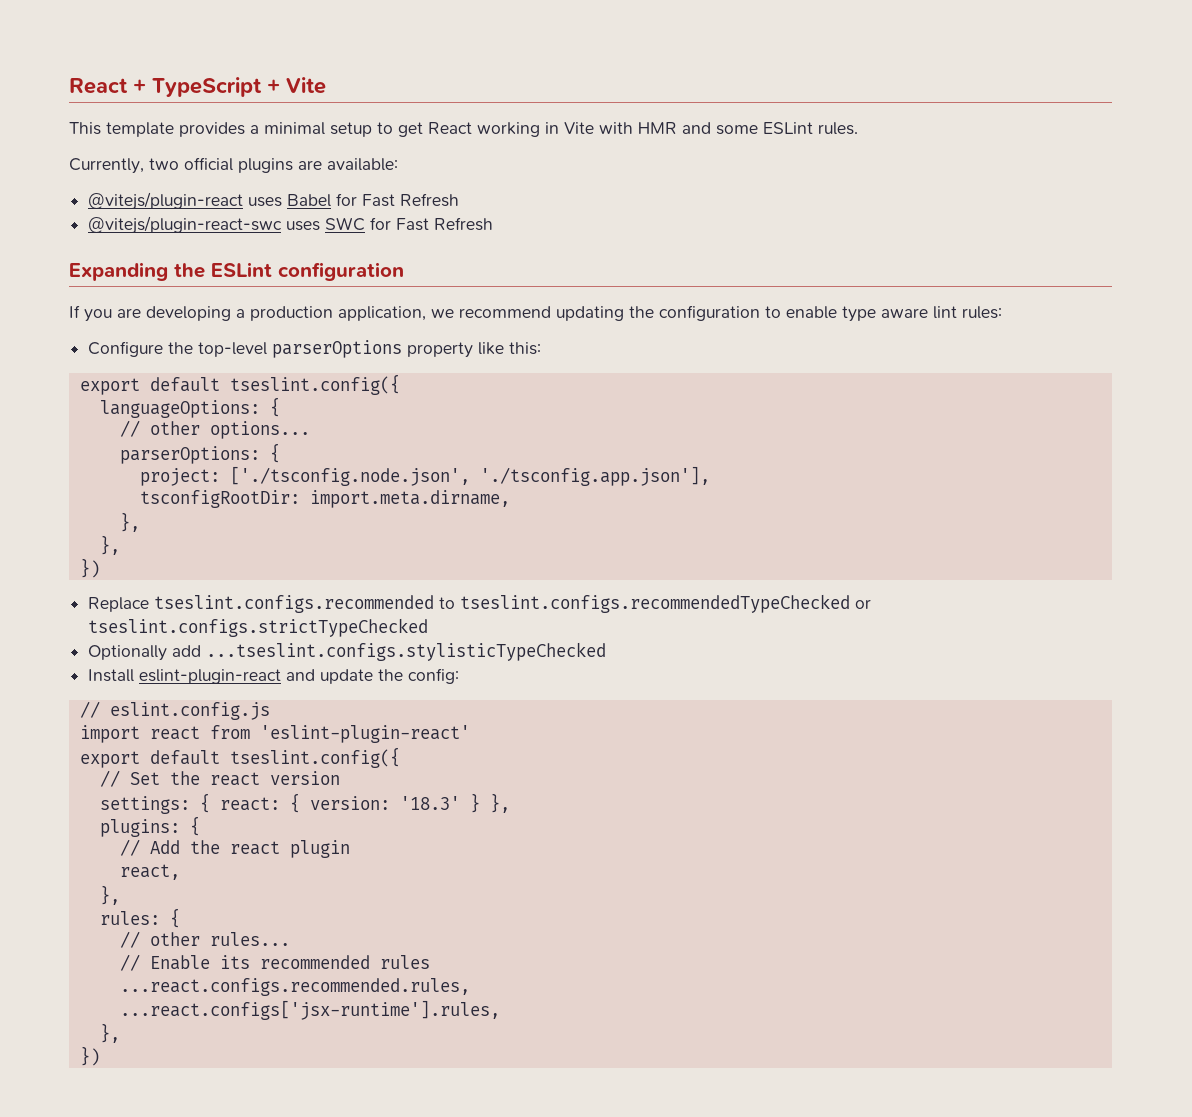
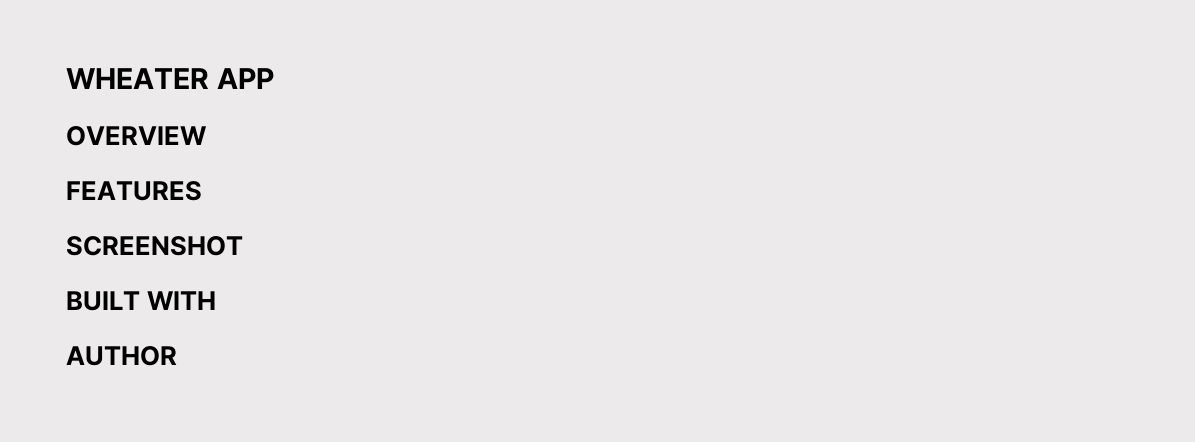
- React + TypeScript + Vite
- This template provides a minimal setup to get React working in Vite with HMR and some ESLint rules.
- Currently, two official plugins are available:
- @vitejs/plugin-react uses Babel for Fast Refresh
- @vitejs/plugin-react-swc uses SWC for Fast Refresh
- Expanding the ESLint configuration
- If you are developing a production application, we recommend updating the configuration to enable type aware lint rules:
- Configure the top-level parserOptions property like this:
- export default tseslint.config({
- languageOptions: {
- // other options...
- parserOptions: {
- project: ['./tsconfig.node.json', './tsconfig.app.json'],
- tsconfigRootDir: import.meta.dirname,
- },
- },
- })
- Replace tseslint.configs.recommended to tseslint.configs.recommendedTypeChecked or tseslint.configs.strictTypeChecked
- Optionally add ...tseslint.configs.stylisticTypeChecked
- Install eslint-plugin-react and update the config:
- // eslint.config.js
- import react from 'eslint-plugin-react'
- export default tseslint.config({
- // Set the react version
- settings: { react: { version: '18.3' } },
- plugins: {
- // Add the react plugin
- react,
- },
- rules: {
- // other rules...
- // Enable its recommended rules
- ...react.configs.recommended.rules,
- ...react.configs['jsx-runtime'].rules,
- },
- })
+ WHEATER APP
+ OVERVIEW
+ FEATURES
+ SCREENSHOT
+ BUILT WITH
+ AUTHOR

